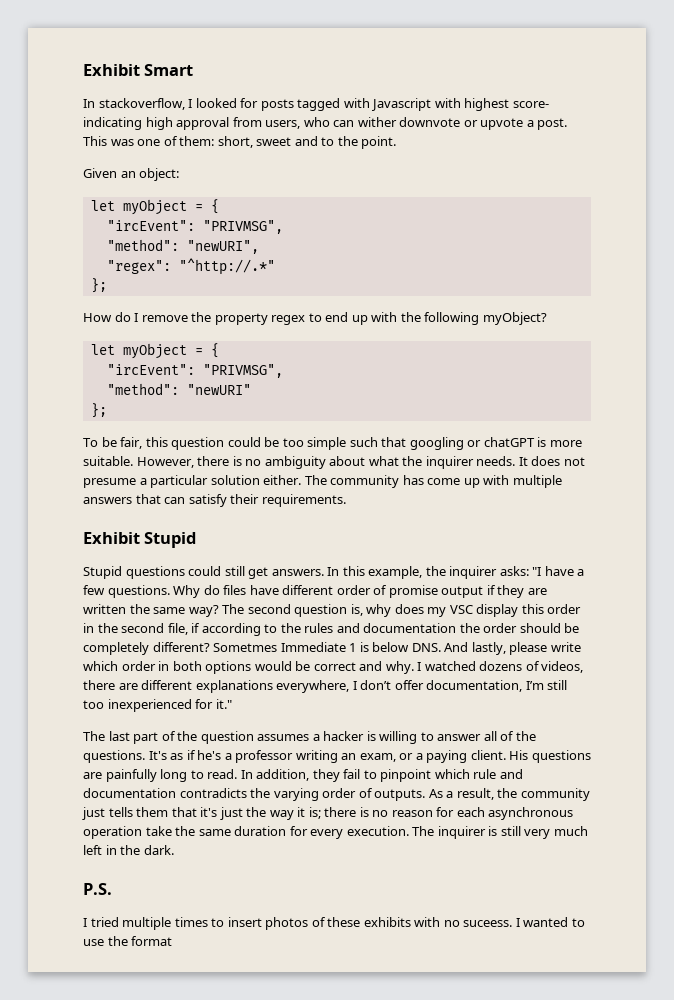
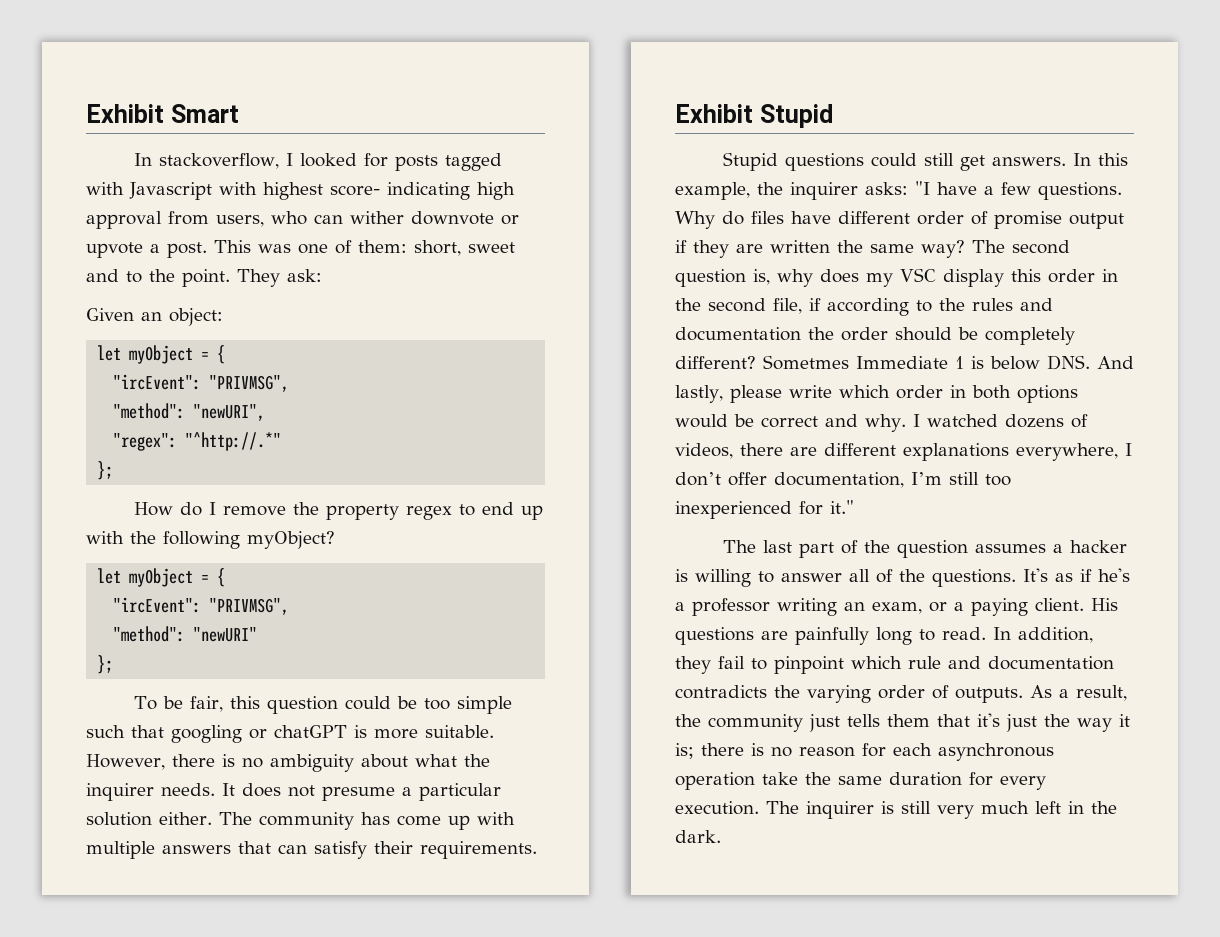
+ They ask:
- P.S.
- I tried multiple times to insert photos of these exhibits with no suceess. I wanted to use the format

